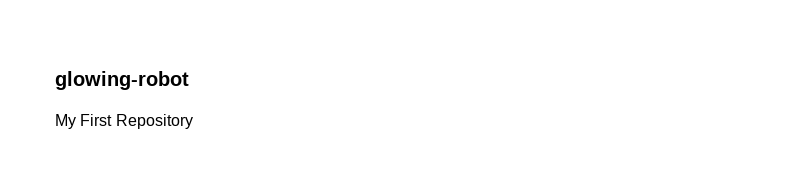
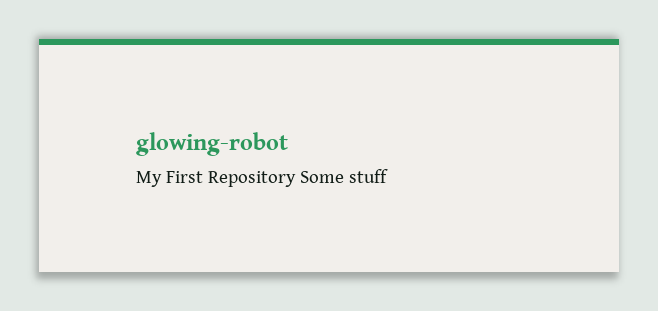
- My First Repository
+ My First Repository Some stuff

